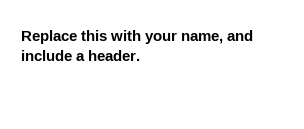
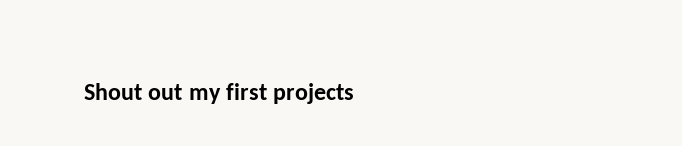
- Replace this with your name, and include a header.
+ Shout out my first projects

